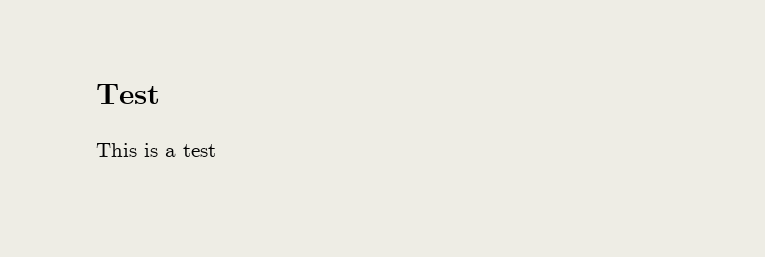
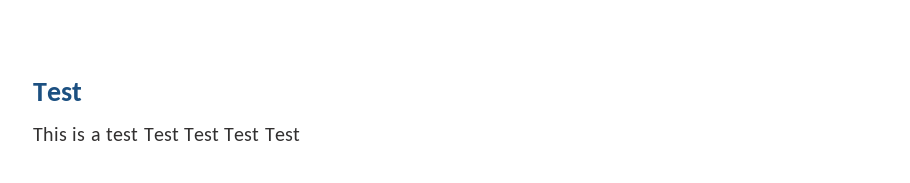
- This is a test
+ This is a test Test Test Test Test

